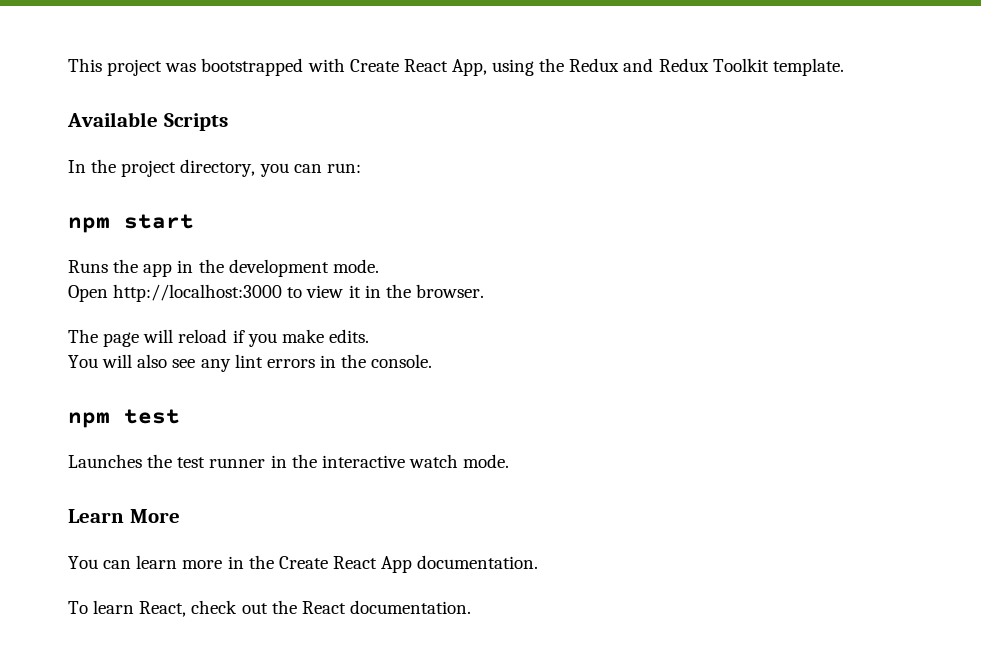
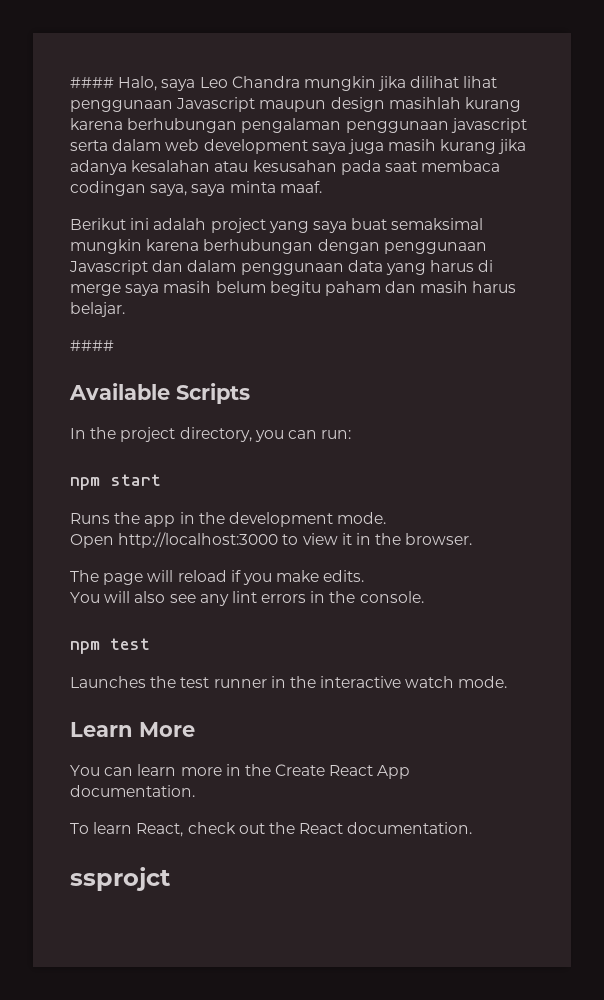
- This project was bootstrapped with Create React App, using the Redux and Redux Toolkit template.
+ #### Halo, saya Leo Chandra mungkin jika dilihat lihat penggunaan Javascript maupun design masihlah kurang karena berhubungan pengalaman penggunaan javascript serta dalam web development saya juga masih kurang jika adanya kesalahan atau kesusahan pada saat membaca codingan saya, saya minta maaf.
+ Berikut ini adalah project yang saya buat semaksimal mungkin karena berhubungan dengan penggunaan Javascript dan dalam penggunaan data yang harus di merge saya masih belum begitu paham dan masih harus belajar.
+ ####
+ ssprojct

